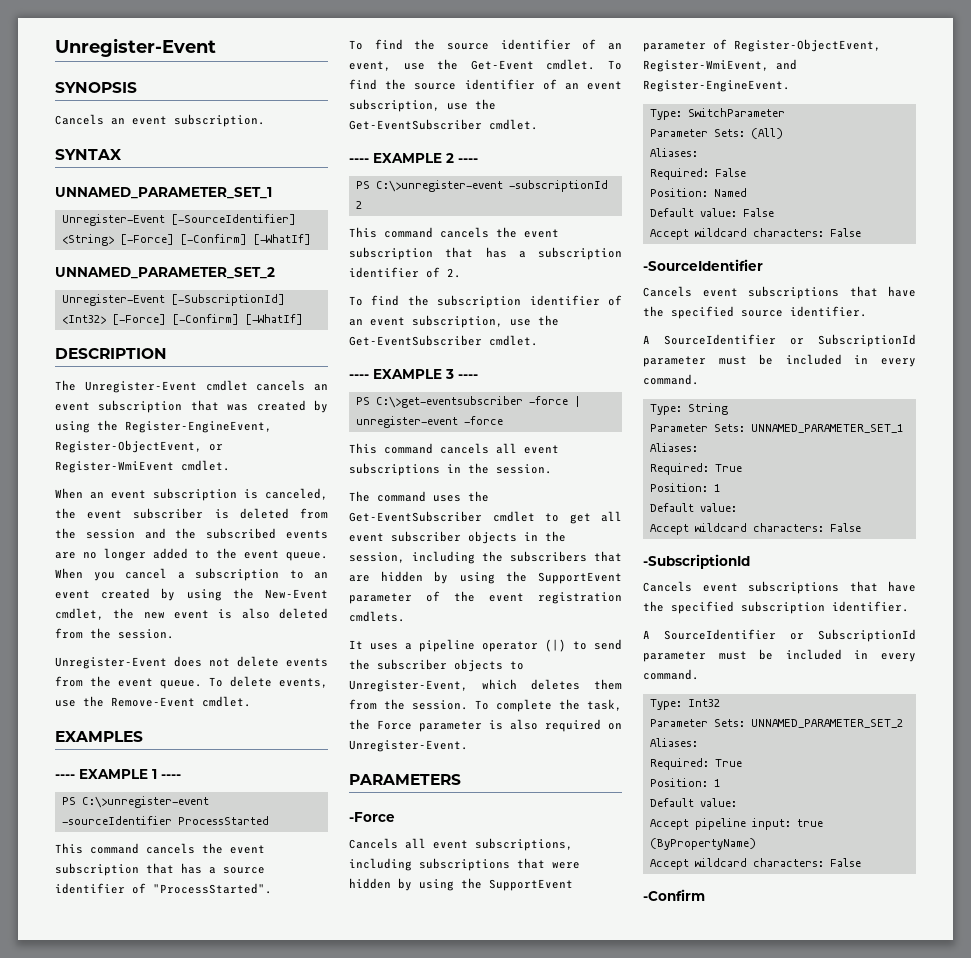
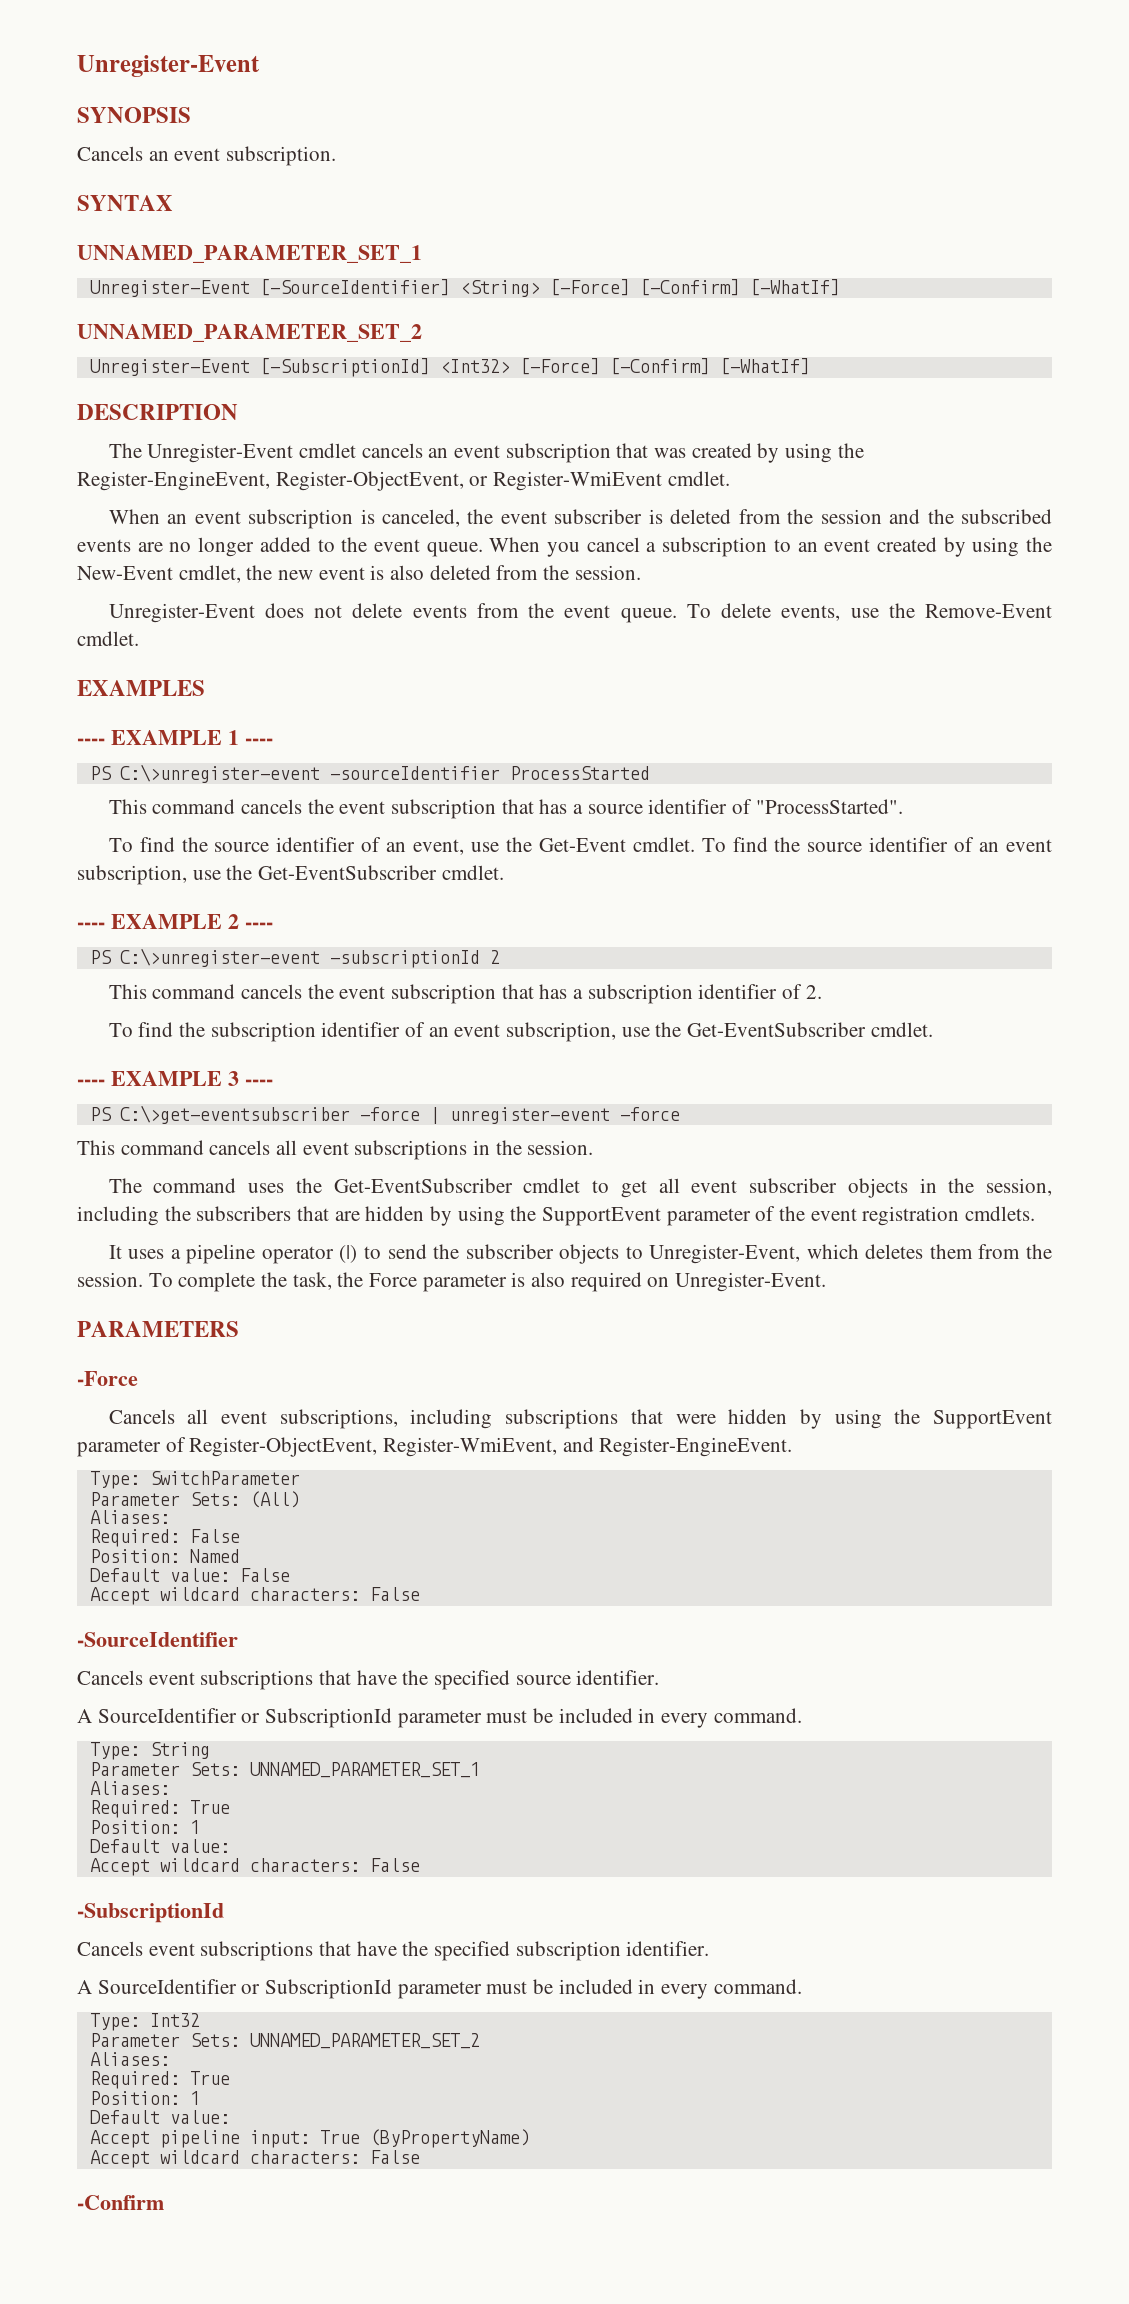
- Accept pipeline input: true (ByPropertyName)
+ Accept pipeline input: True (ByPropertyName)

